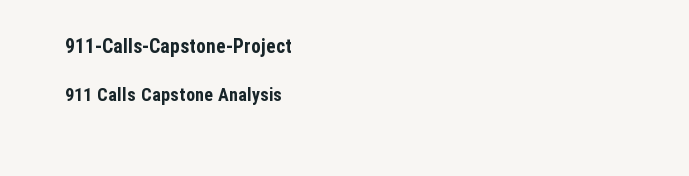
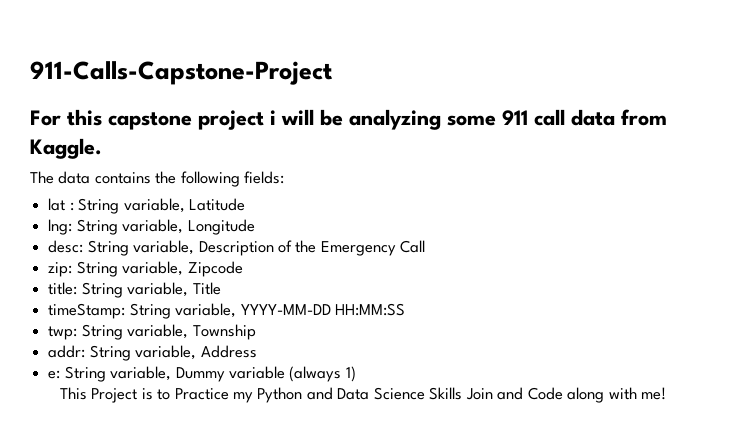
- 911 Calls Capstone Analysis
+ For this capstone project i will be analyzing some 911 call data from Kaggle.
+ The data contains the following fields:
+ lat : String variable, Latitude
+ lng: String variable, Longitude
+ desc: String variable, Description of the Emergency Call
+ zip: String variable, Zipcode
+ title: String variable, Title
+ timeStamp: String variable, YYYY-MM-DD HH:MM:SS
+ twp: String variable, Township
+ addr: String variable, Address
+ e: String variable, Dummy variable (always 1)
+ This Project is to Practice my Python and Data Science Skills Join and Code along with me!

